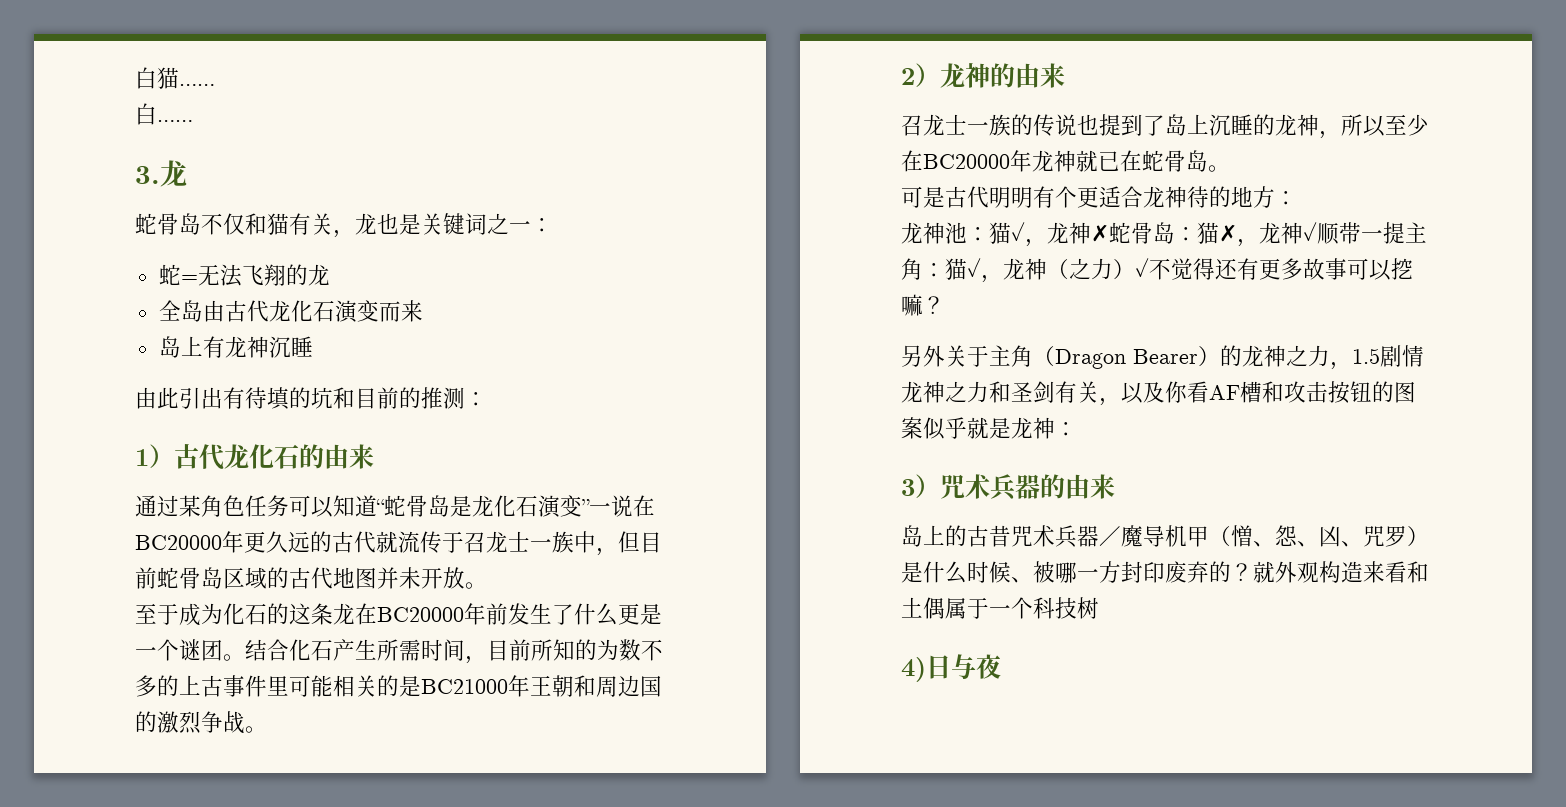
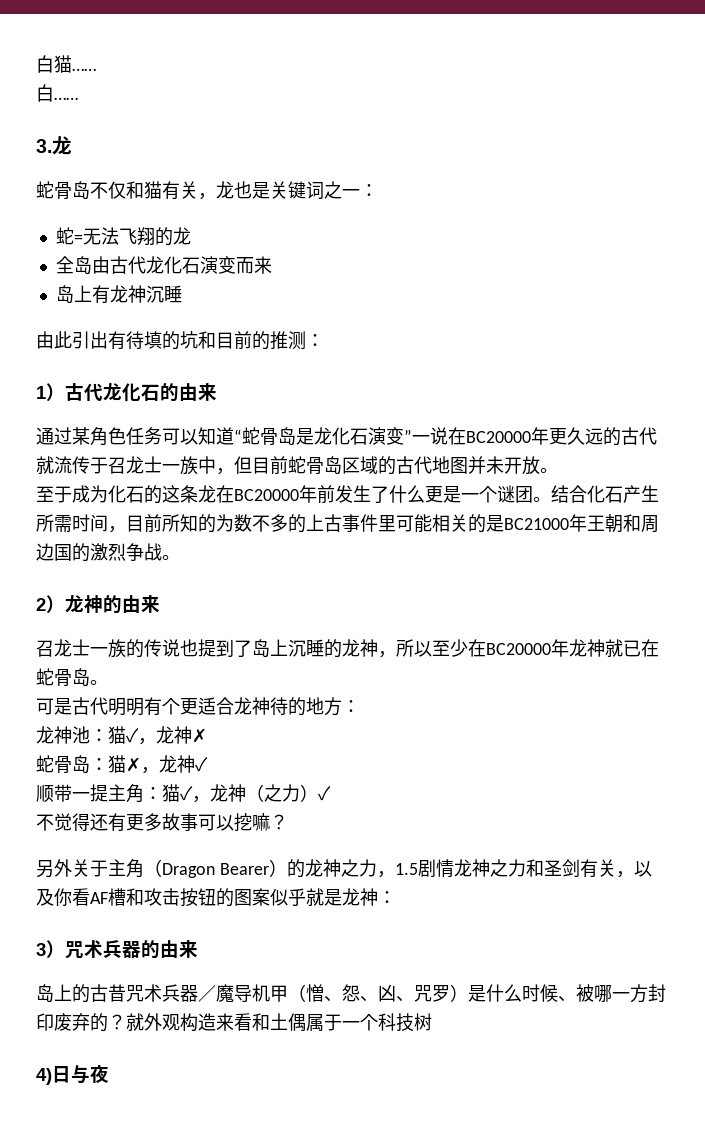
- 龙神池：猫✓，龙神✗蛇骨岛：猫✗，龙神✓顺带一提主角：猫✓，龙神（之力）✓不觉得还有更多故事可以挖嘛？
+ 龙神池：猫✓，龙神✗
+ 蛇骨岛：猫✗，龙神✓
+ 顺带一提主角：猫✓，龙神（之力）✓
+ 不觉得还有更多故事可以挖嘛？

